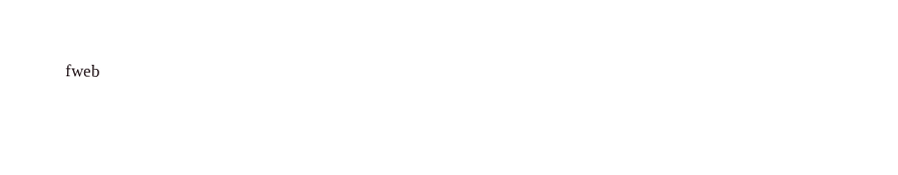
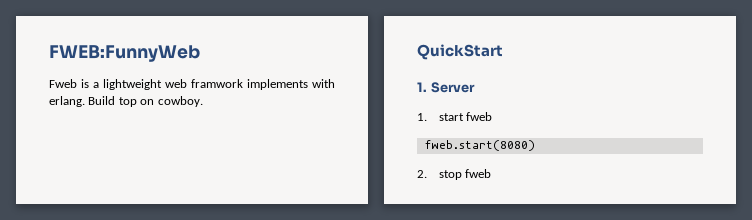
- fweb
+ FWEB:FunnyWeb
+ Fweb is a lightweight web framwork implements with erlang. Build top on cowboy.
+ QuickStart
+ 1. Server
+ 1. start fweb
+ fweb.start(8080)
+ 2. stop fweb

